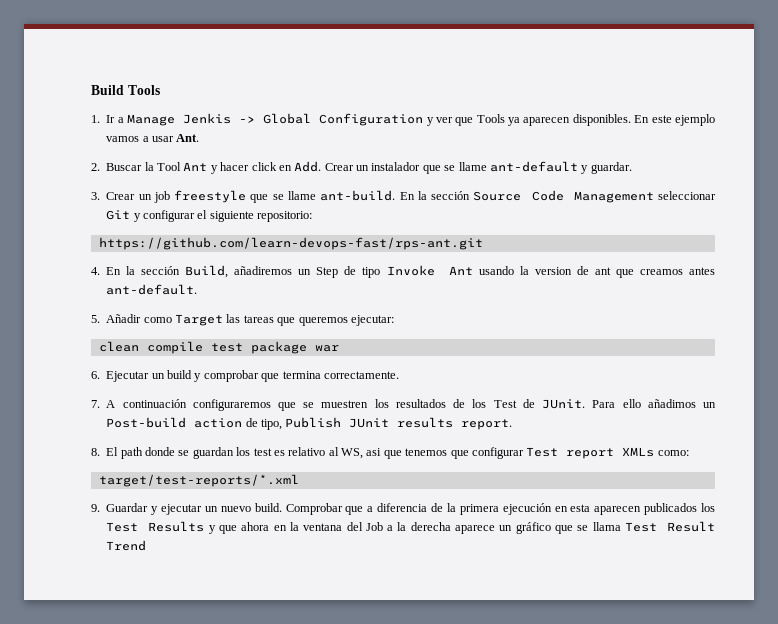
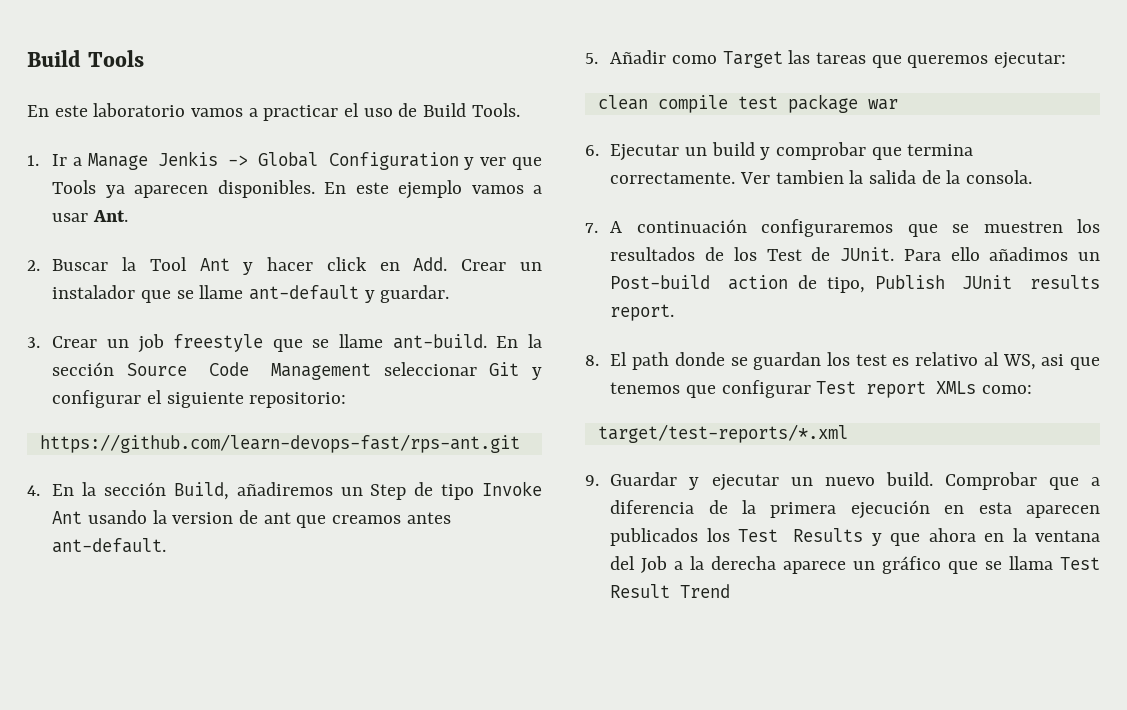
+ En este laboratorio vamos a practicar el uso de Build Tools.
+ Ver tambien la salida de la consola.

